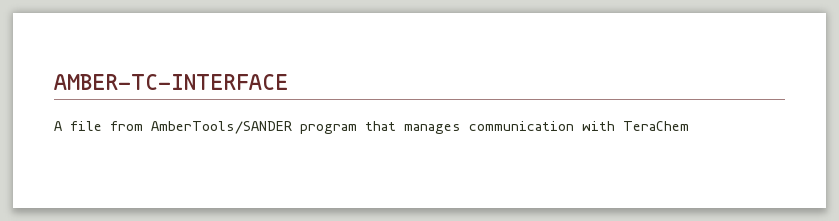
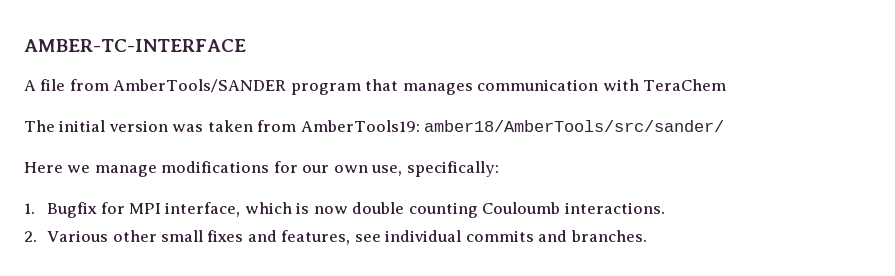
+ The initial version was taken from AmberTools19: amber18/AmberTools/src/sander/
+ Here we manage modifications for our own use, specifically:
+ 1. Bugfix for MPI interface, which is now double counting Couloumb interactions.
+ 2. Various other small fixes and features, see individual commits and branches.

